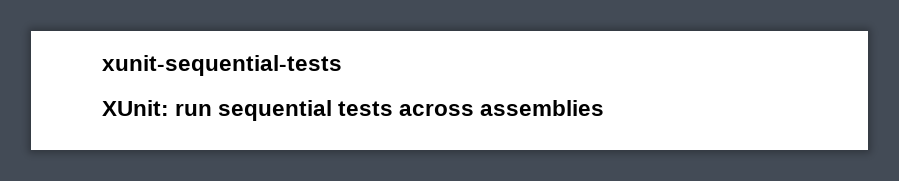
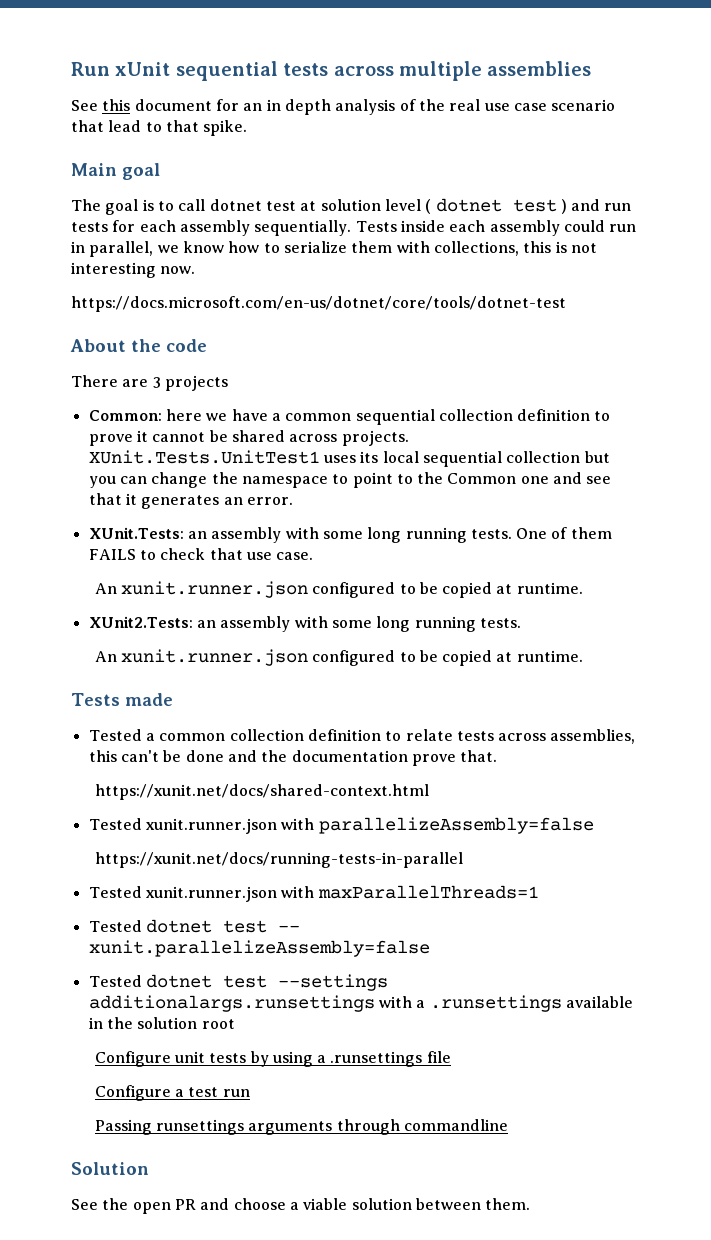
- xunit-sequential-tests
- XUnit: run sequential tests across assemblies
+ Run xUnit sequential tests across multiple assemblies
+ See this document for an in depth analysis of the real use case scenario that lead to that spike.
+ Main goal
+ The goal is to call dotnet test at solution level ( dotnet test ) and run tests for each assembly sequentially. Tests inside each assembly could run in parallel, we know how to serialize them with collections, this is not interesting now.
+ https://docs.microsoft.com/en-us/dotnet/core/tools/dotnet-test
+ About the code
+ There are 3 projects
+ Common: here we have a common sequential collection definition to prove it cannot be shared across projects. XUnit.Tests.UnitTest1 uses its local sequential collection but you can change the namespace to point to the Common one and see that it generates an error.
+ XUnit.Tests: an assembly with some long running tests. One of them FAILS to check that use case.
+ An xunit.runner.json configured to be copied at runtime.
+ XUnit2.Tests: an assembly with some long running tests.
+ An xunit.runner.json configured to be copied at runtime.
+ Tests made
+ Tested a common collection definition to relate tests across assemblies, this can't be done and the documentation prove that.
+ https://xunit.net/docs/shared-context.html
+ Tested xunit.runner.json with parallelizeAssembly=false
+ https://xunit.net/docs/running-tests-in-parallel
+ Tested xunit.runner.json with maxParallelThreads=1
+ Tested dotnet test -- xunit.parallelizeAssembly=false
+ Tested dotnet test --settings additionalargs.runsettings with a .runsettings available in the solution root
+ Configure unit tests by using a .runsettings file
+ Configure a test run
+ Passing runsettings arguments through commandline
+ Solution
+ See the open PR and choose a viable solution between them.

